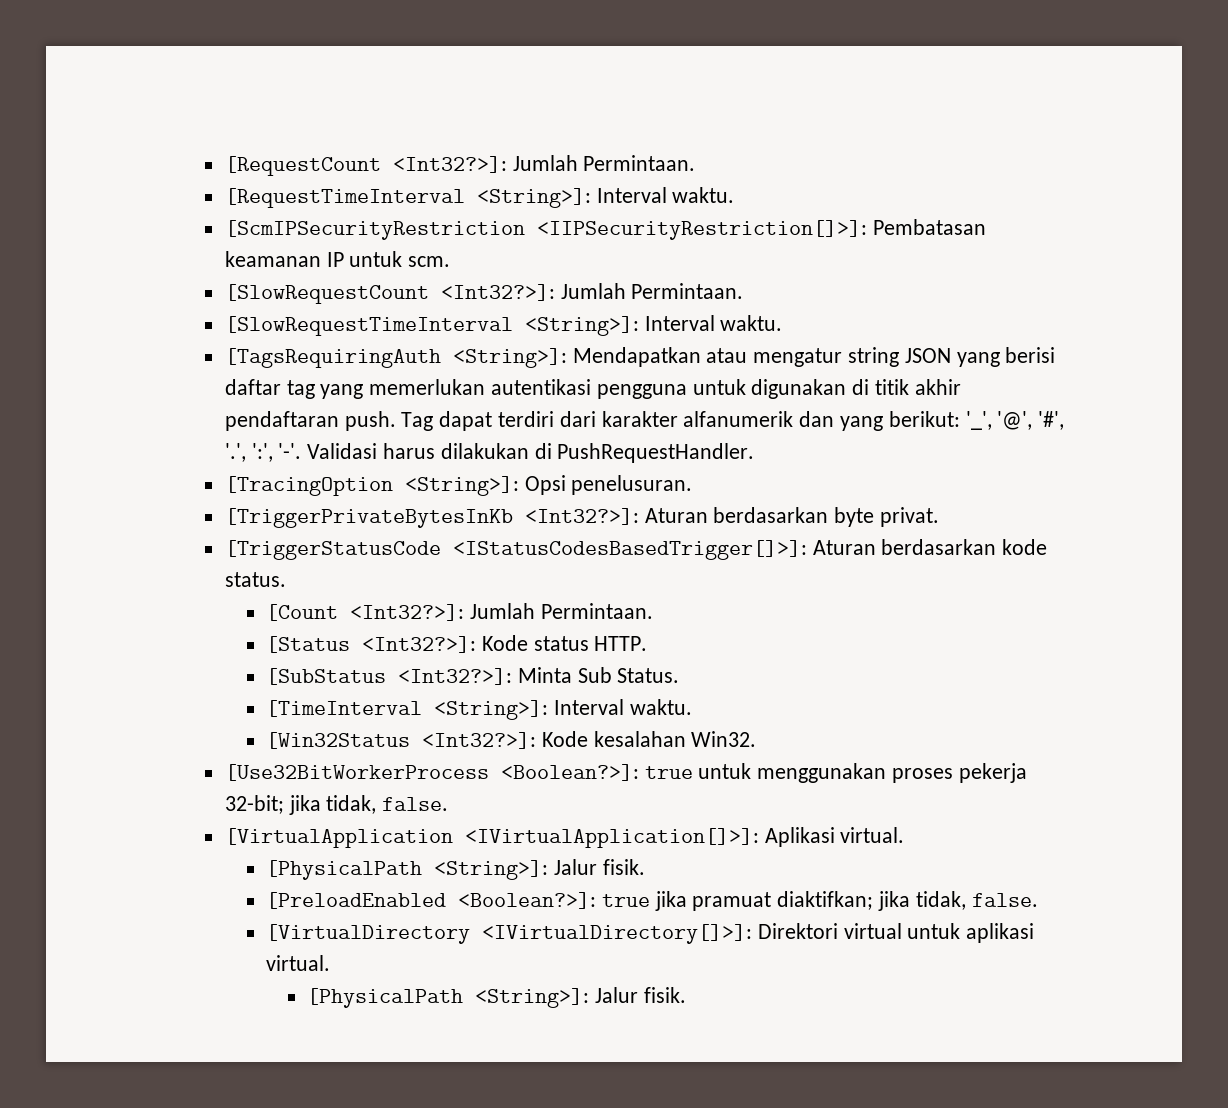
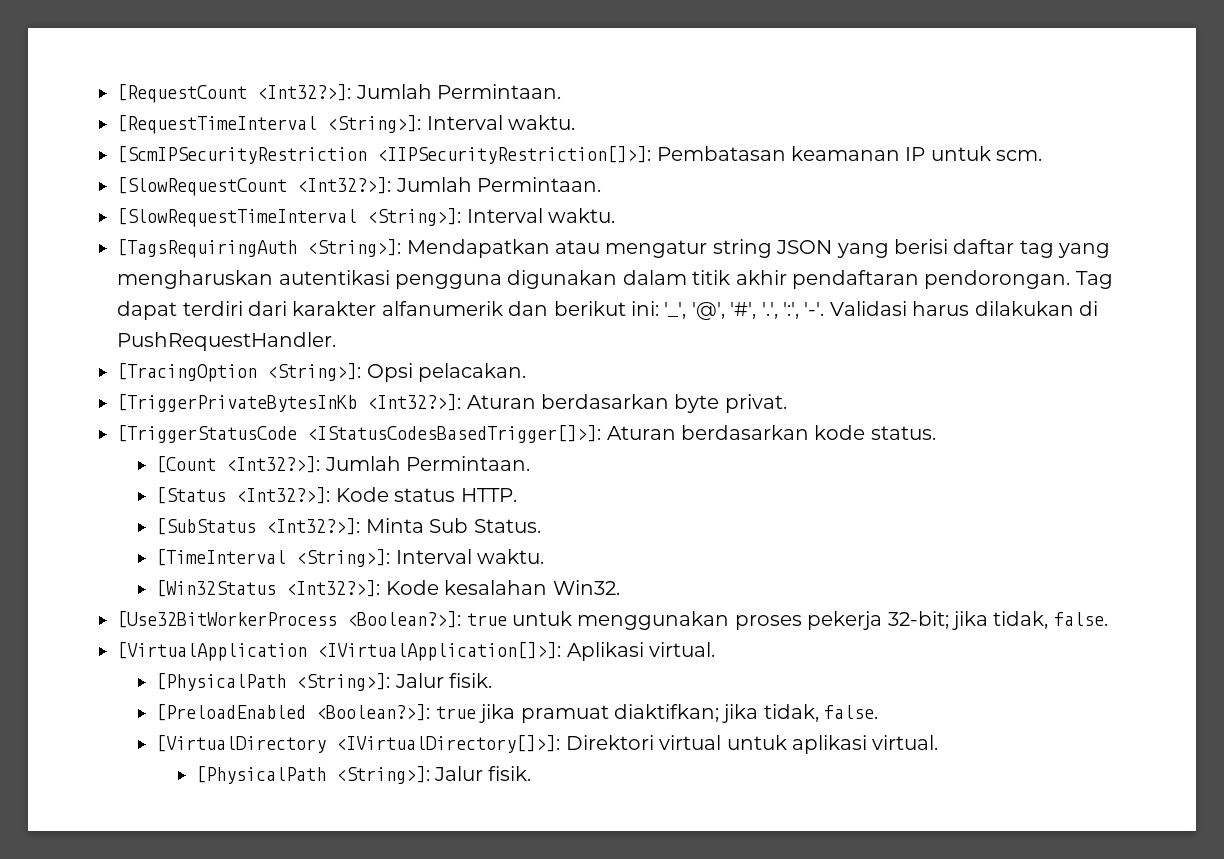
- [TagsRequiringAuth <String>]: Mendapatkan atau mengatur string JSON yang berisi daftar tag yang memerlukan autentikasi pengguna untuk digunakan di titik akhir pendaftaran push.
+ [TagsRequiringAuth <String>]: Mendapatkan atau mengatur string JSON yang berisi daftar tag yang mengharuskan autentikasi pengguna digunakan dalam titik akhir pendaftaran pendorongan.
- Tag dapat terdiri dari karakter alfanumerik dan yang berikut: '_', '@', '#', '.', ':', '-'.
+ Tag dapat terdiri dari karakter alfanumerik dan berikut ini: '_', '@', '#', '.', ':', '-'.
- [TracingOption <String>]: Opsi penelusuran.
+ [TracingOption <String>]: Opsi pelacakan.

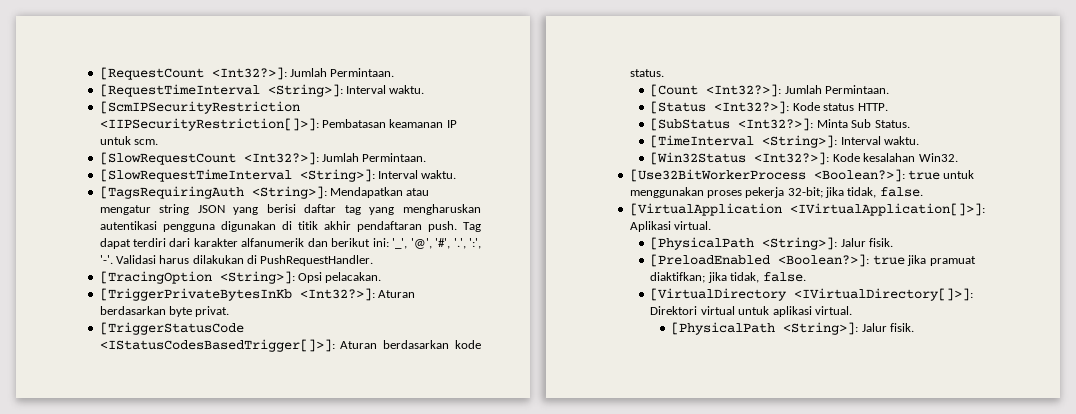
- [TagsRequiringAuth <String>]: Mendapatkan atau mengatur string JSON yang berisi daftar tag yang mengharuskan autentikasi pengguna digunakan dalam titik akhir pendaftaran pendorongan.
+ [TagsRequiringAuth <String>]: Mendapatkan atau mengatur string JSON yang berisi daftar tag yang mengharuskan autentikasi pengguna digunakan di titik akhir pendaftaran push.

